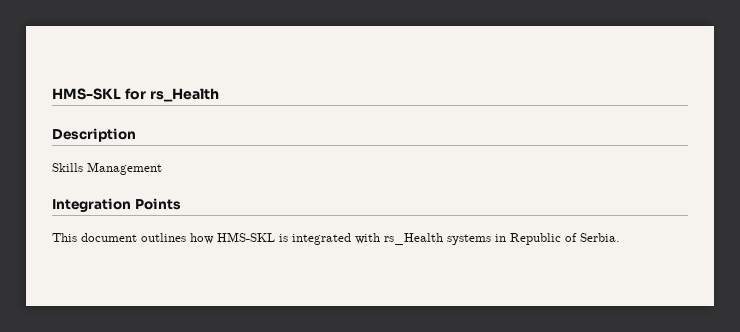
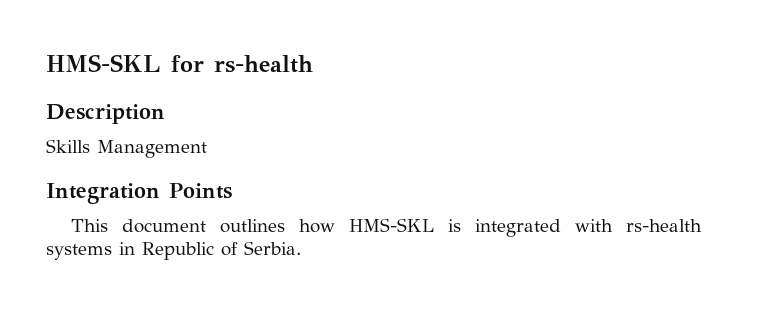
- HMS-SKL for rs_Health
+ HMS-SKL for rs-health
- This document outlines how HMS-SKL is integrated with rs_Health systems in Republic of Serbia.
+ This document outlines how HMS-SKL is integrated with rs-health systems in Republic of Serbia.

